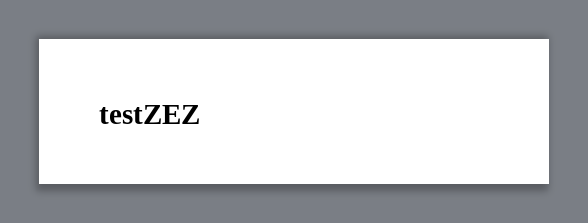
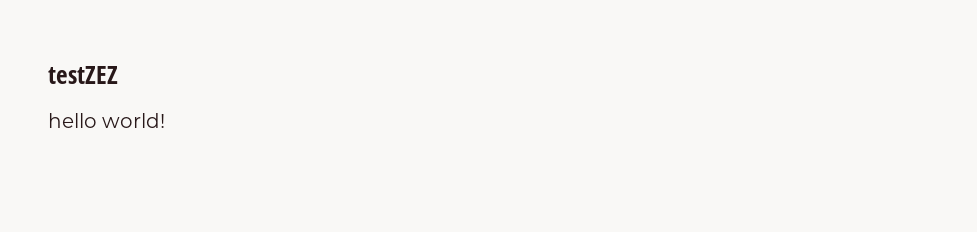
+ hello world!

